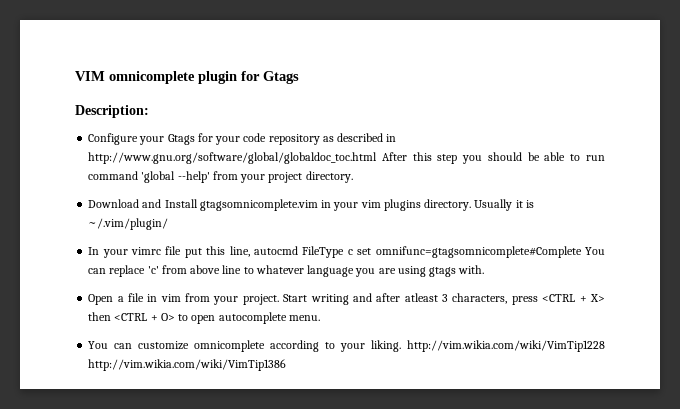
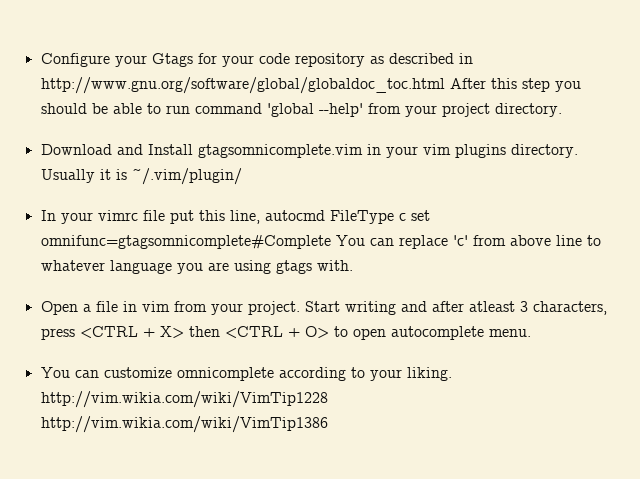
- VIM omnicomplete plugin for Gtags
- Description:

